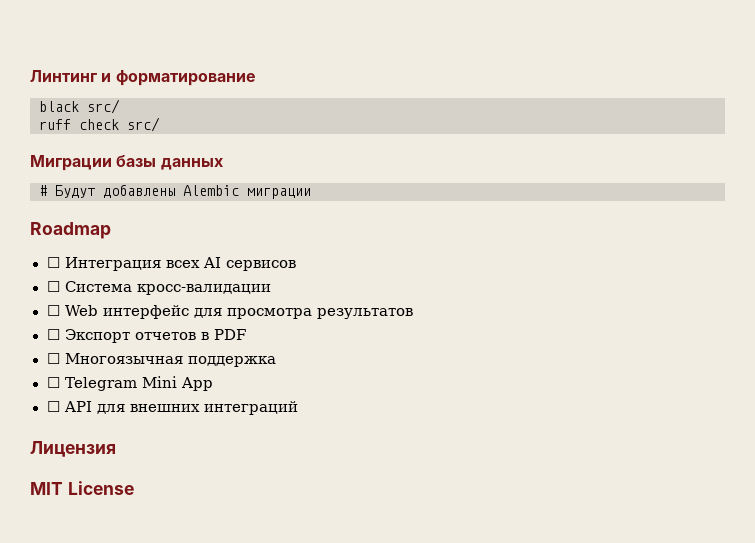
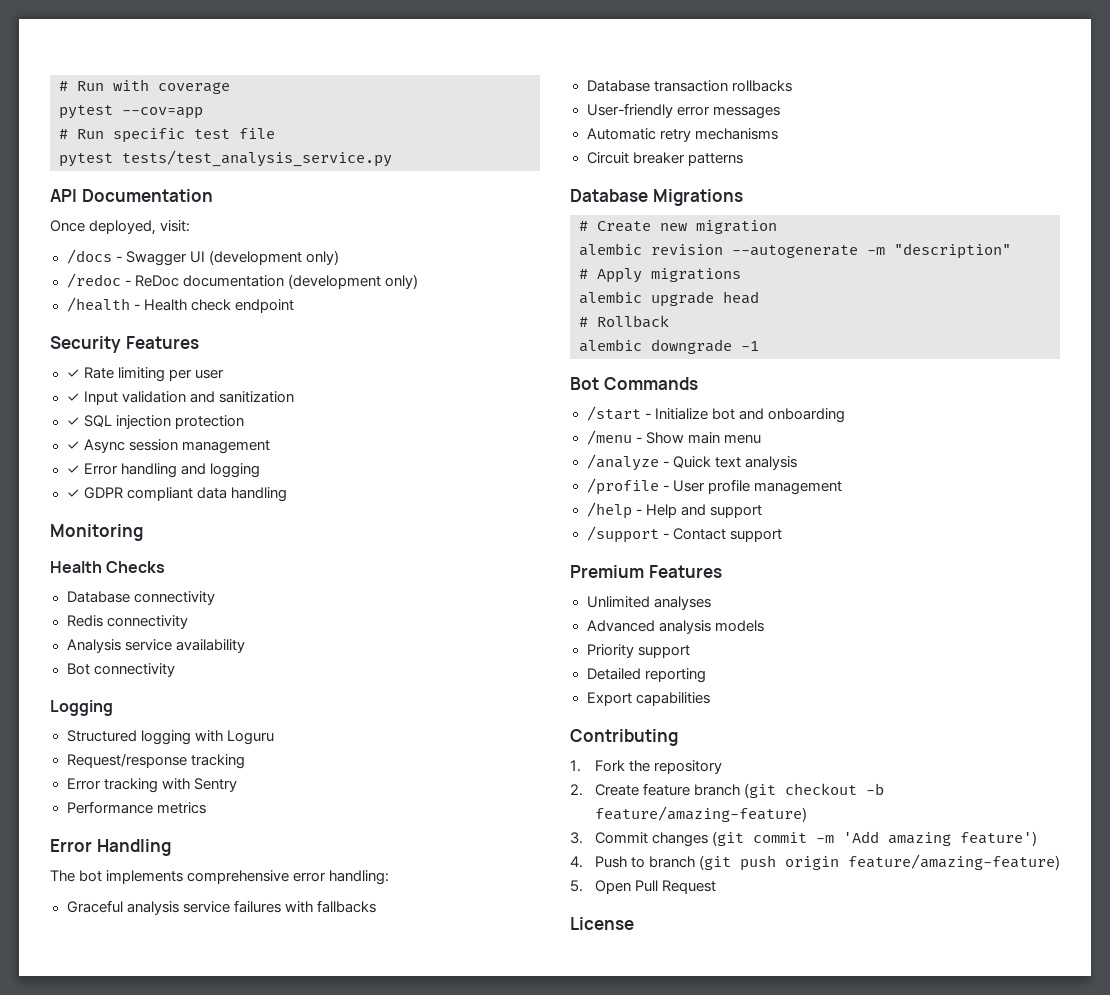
- Линтинг и форматирование
- black src/
- ruff check src/
- Миграции базы данных
- # Будут добавлены Alembic миграции
- Roadmap
- ☐ Интеграция всех AI сервисов
- ☐ Система кросс-валидации
- ☐ Web интерфейс для просмотра результатов
- ☐ Экспорт отчетов в PDF
- ☐ Многоязычная поддержка
- ☐ Telegram Mini App
- ☐ API для внешних интеграций
- Лицензия
- MIT License
+ # Run with coverage
+ pytest --cov=app
+ # Run specific test file
+ pytest tests/test_analysis_service.py
+ API Documentation
+ Once deployed, visit:
+ /docs - Swagger UI (development only)
+ /redoc - ReDoc documentation (development only)
+ /health - Health check endpoint
+ Security Features
+ ✓ Rate limiting per user
+ ✓ Input validation and sanitization
+ ✓ SQL injection protection
+ ✓ Async session management
+ ✓ Error handling and logging
+ ✓ GDPR compliant data handling
+ Monitoring
+ Health Checks
+ Database connectivity
+ Redis connectivity
+ Analysis service availability
+ Bot connectivity
+ Logging
+ Structured logging with Loguru
+ Request/response tracking
+ Error tracking with Sentry
+ Performance metrics
+ Error Handling
+ The bot implements comprehensive error handling:
+ Graceful analysis service failures with fallbacks
+ Database transaction rollbacks
+ User-friendly error messages
+ Automatic retry mechanisms
+ Circuit breaker patterns
+ Database Migrations
+ # Create new migration
+ alembic revision --autogenerate -m "description"
+ # Apply migrations
+ alembic upgrade head
+ # Rollback
+ alembic downgrade -1
+ Bot Commands
+ /start - Initialize bot and onboarding
+ /menu - Show main menu
+ /analyze - Quick text analysis
+ /profile - User profile management
+ /help - Help and support
+ /support - Contact support
+ Premium Features
+ Unlimited analyses
+ Advanced analysis models
+ Priority support
+ Detailed reporting
+ Export capabilities
+ Contributing
+ 1. Fork the repository
+ 2. Create feature branch (git checkout -b feature/amazing-feature)
+ 3. Commit changes (git commit -m 'Add amazing feature')
+ 4. Push to branch (git push origin feature/amazing-feature)
+ 5. Open Pull Request
+ License

